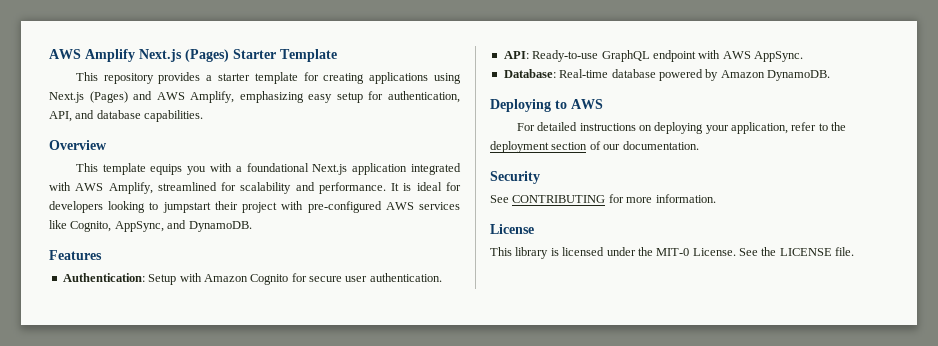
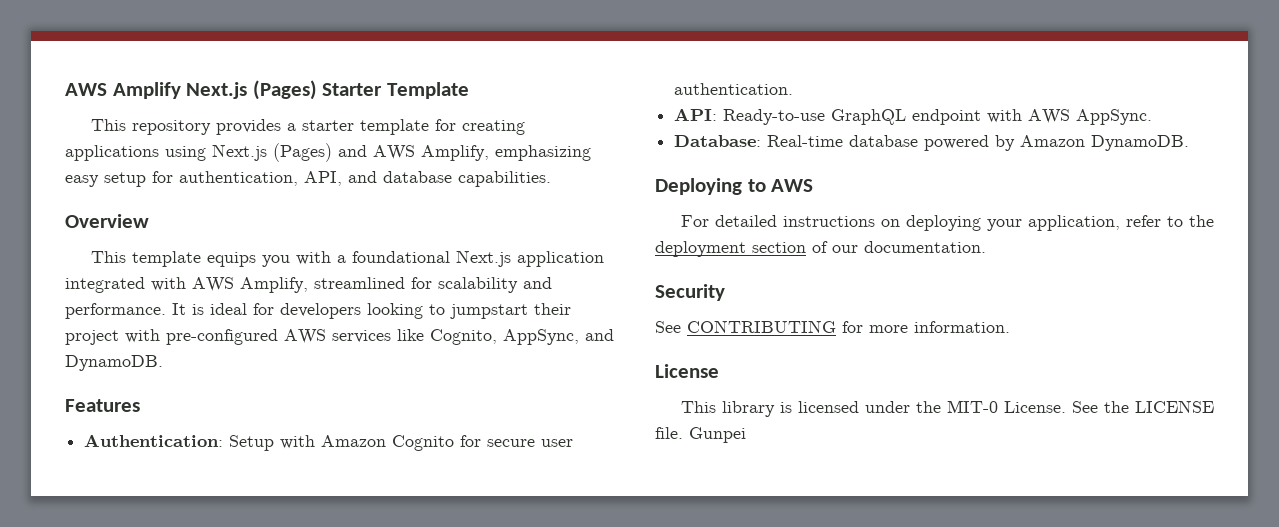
+ Gunpei

